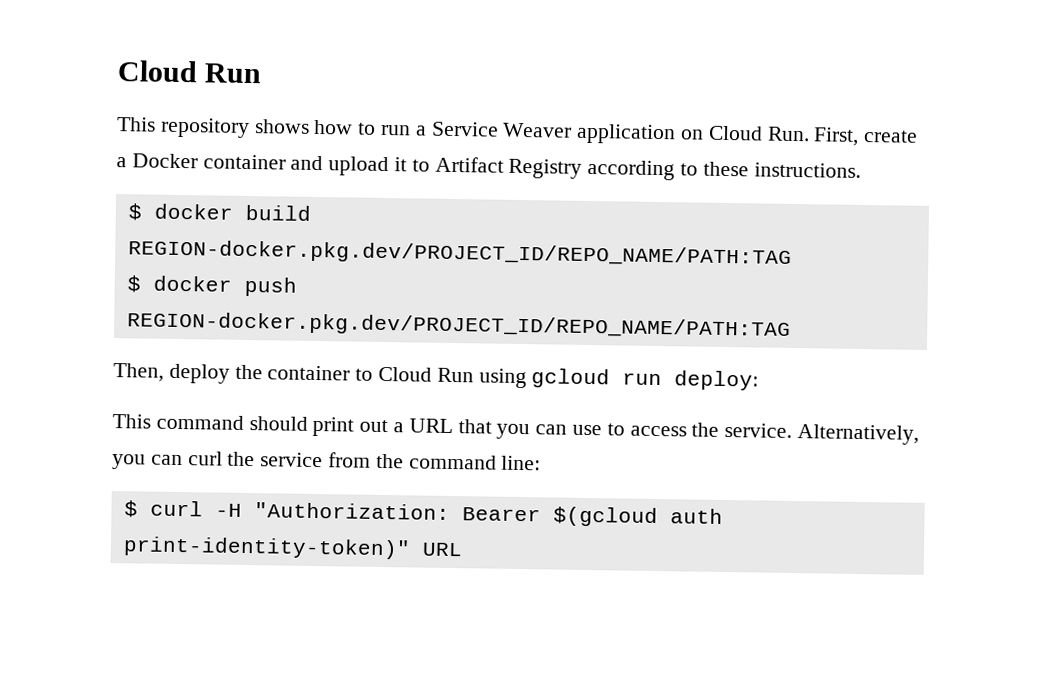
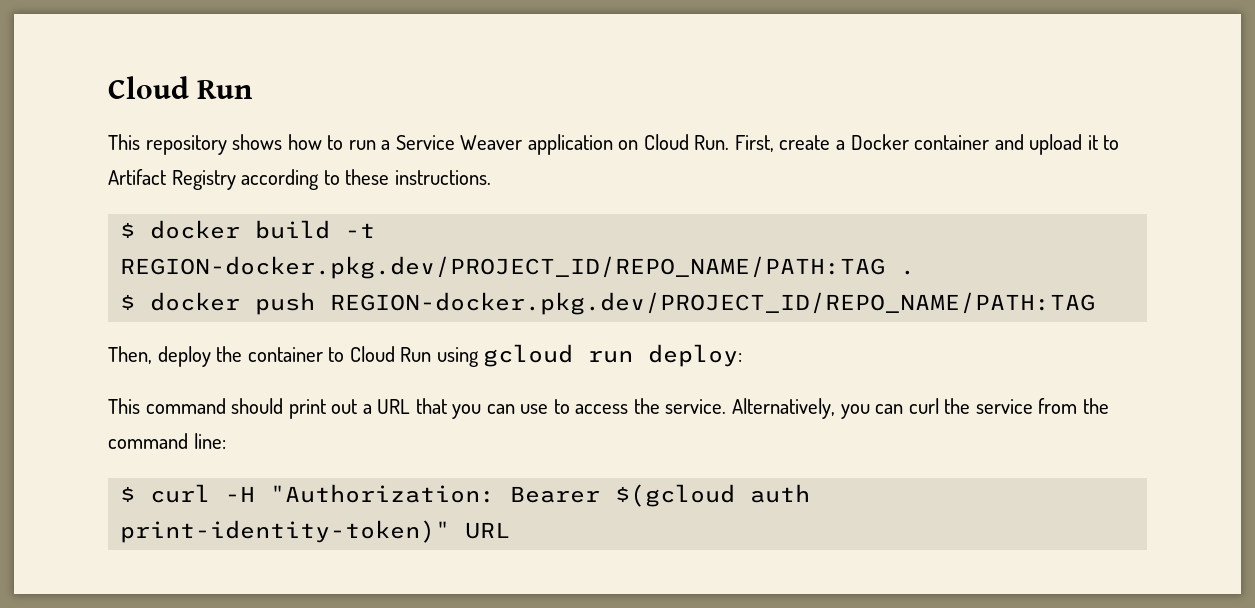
- $ docker build REGION-docker.pkg.dev/PROJECT_ID/REPO_NAME/PATH:TAG
+ $ docker build -t REGION-docker.pkg.dev/PROJECT_ID/REPO_NAME/PATH:TAG .

